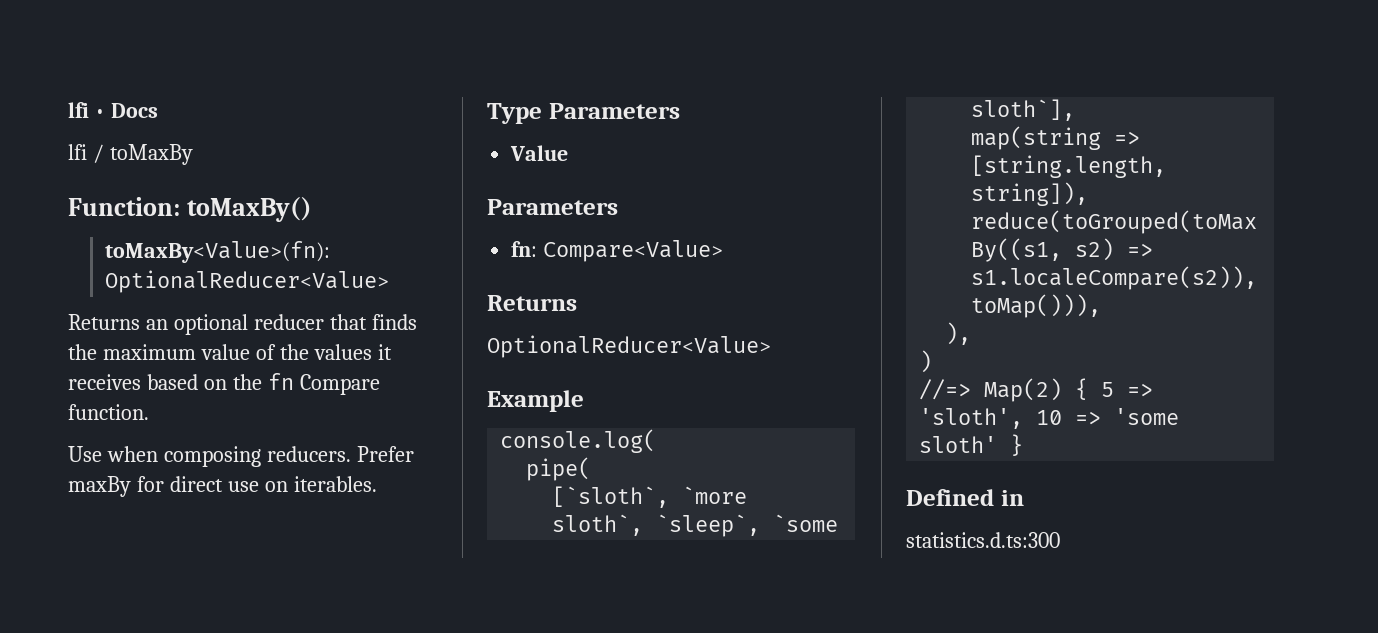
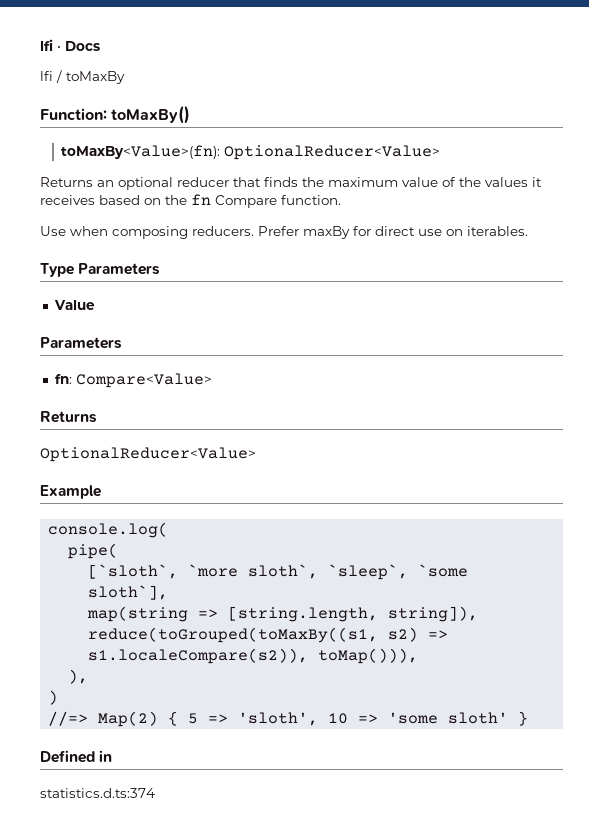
- statistics.d.ts:300
+ statistics.d.ts:374

